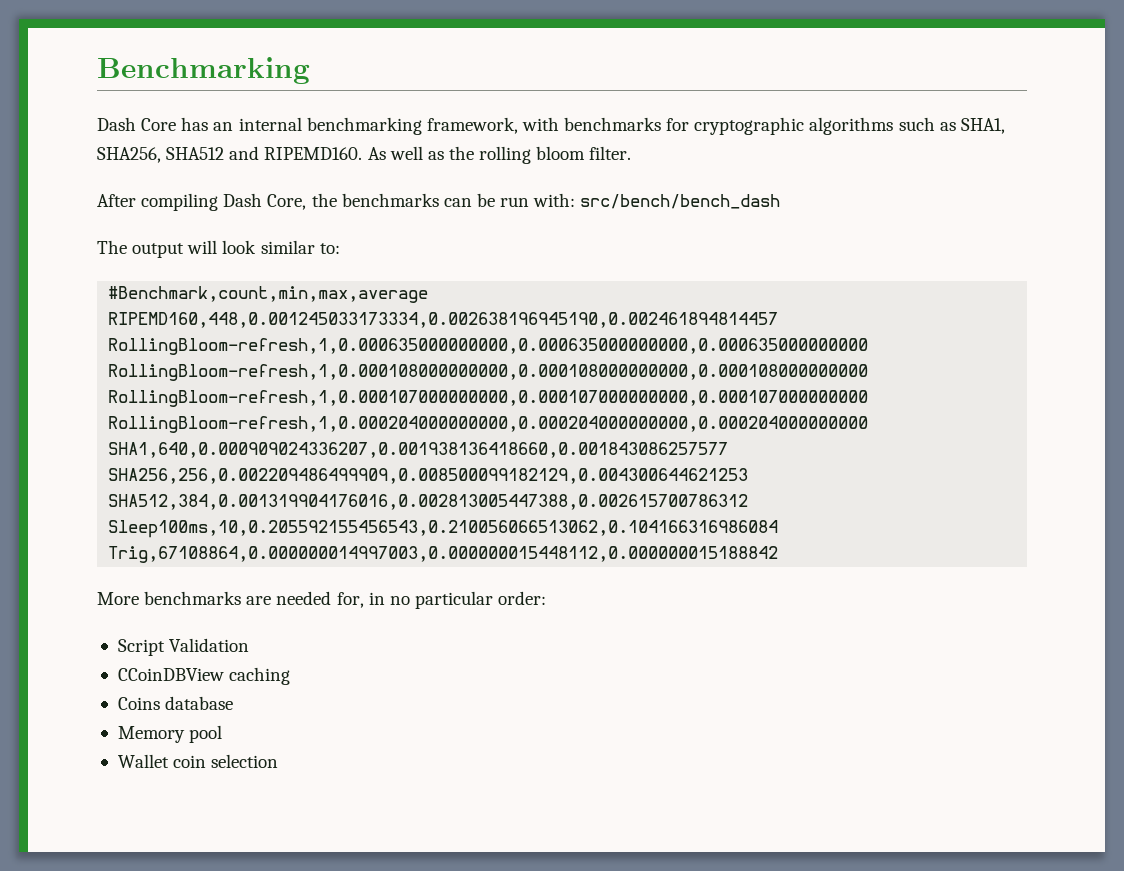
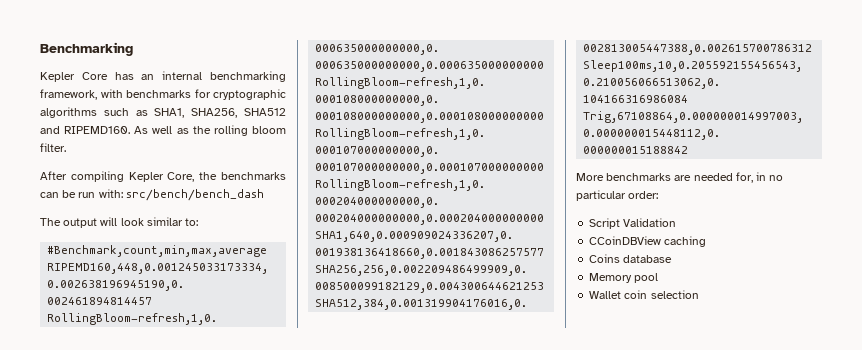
- Dash Core has an internal benchmarking framework, with benchmarks for cryptographic algorithms such as SHA1, SHA256, SHA512 and RIPEMD160.
+ Kepler Core has an internal benchmarking framework, with benchmarks for cryptographic algorithms such as SHA1, SHA256, SHA512 and RIPEMD160.
- After compiling Dash Core, the benchmarks can be run with: src/bench/bench_dash
+ After compiling Kepler Core, the benchmarks can be run with: src/bench/bench_dash

